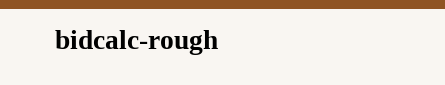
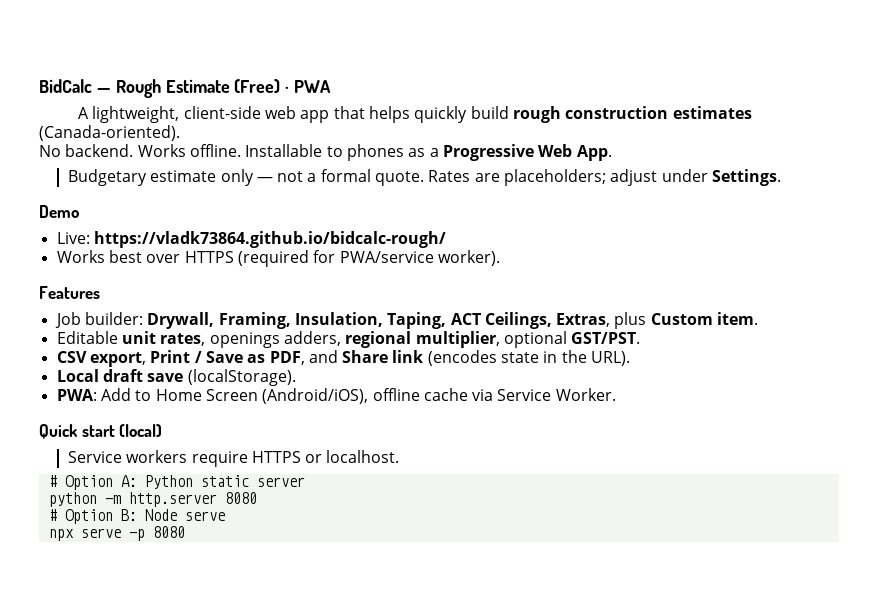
- bidcalc-rough
+ BidCalc — Rough Estimate (Free) · PWA
+ A lightweight, client-side web app that helps quickly build rough construction estimates (Canada-oriented).
+ No backend. Works offline. Installable to phones as a Progressive Web App.
+ Budgetary estimate only — not a formal quote. Rates are placeholders; adjust under Settings.
+ Demo
+ Live: https://vladk73864.github.io/bidcalc-rough/
+ Works best over HTTPS (required for PWA/service worker).
+ Features
+ Job builder: Drywall, Framing, Insulation, Taping, ACT Ceilings, Extras, plus Custom item.
+ Editable unit rates, openings adders, regional multiplier, optional GST/PST.
+ CSV export, Print / Save as PDF, and Share link (encodes state in the URL).
+ Local draft save (localStorage).
+ PWA: Add to Home Screen (Android/iOS), offline cache via Service Worker.
+ Quick start (local)
+ Service workers require HTTPS or localhost.
+ # Option A: Python static server
+ python -m http.server 8080
+ # Option B: Node serve
+ npx serve -p 8080

